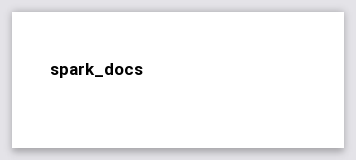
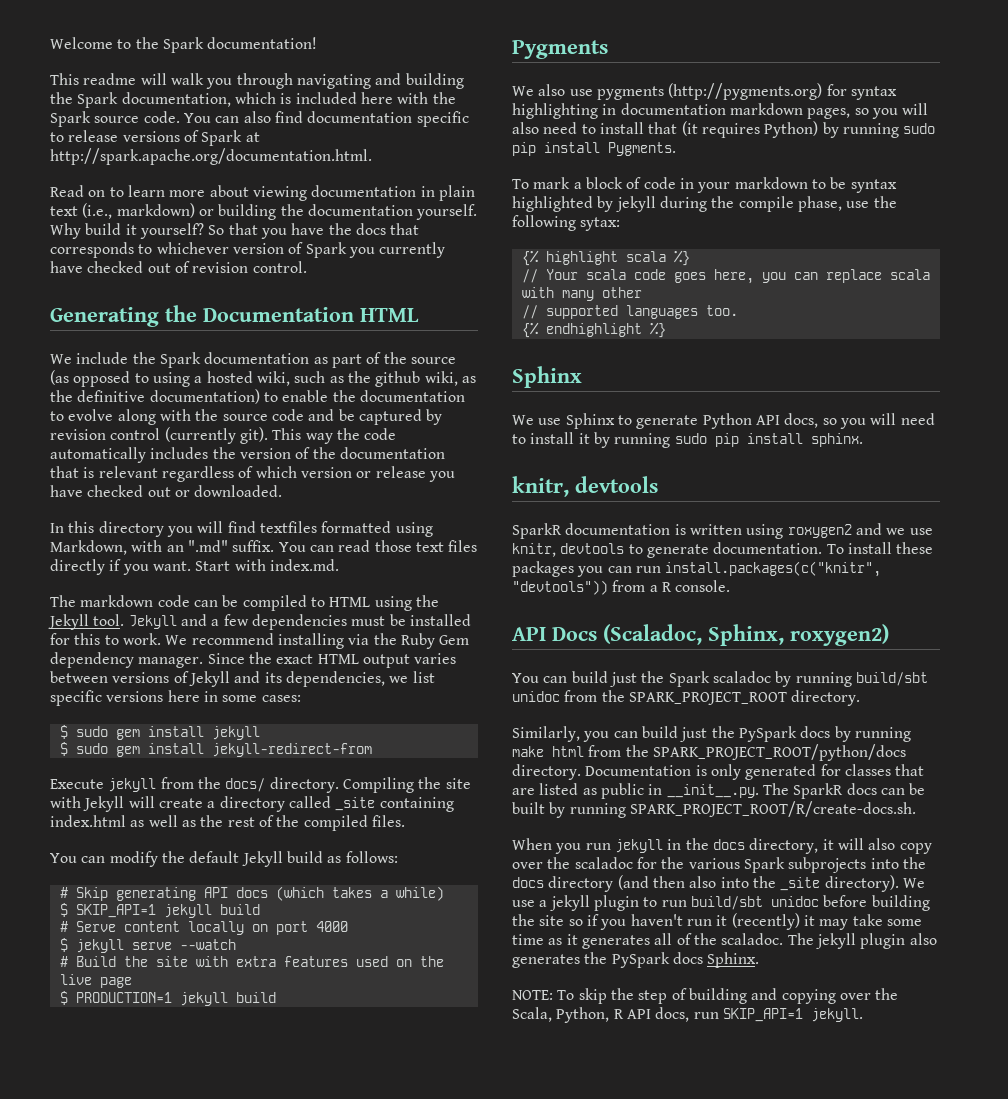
- spark_docs
+ Welcome to the Spark documentation!
+ This readme will walk you through navigating and building the Spark documentation, which is included here with the Spark source code. You can also find documentation specific to release versions of Spark at http://spark.apache.org/documentation.html.
+ Read on to learn more about viewing documentation in plain text (i.e., markdown) or building the documentation yourself. Why build it yourself? So that you have the docs that corresponds to whichever version of Spark you currently have checked out of revision control.
+ Generating the Documentation HTML
+ We include the Spark documentation as part of the source (as opposed to using a hosted wiki, such as the github wiki, as the definitive documentation) to enable the documentation to evolve along with the source code and be captured by revision control (currently git). This way the code automatically includes the version of the documentation that is relevant regardless of which version or release you have checked out or downloaded.
+ In this directory you will find textfiles formatted using Markdown, with an ".md" suffix. You can read those text files directly if you want. Start with index.md.
+ The markdown code can be compiled to HTML using the Jekyll tool. Jekyll and a few dependencies must be installed for this to work. We recommend installing via the Ruby Gem dependency manager. Since the exact HTML output varies between versions of Jekyll and its dependencies, we list specific versions here in some cases:
+ $ sudo gem install jekyll
+ $ sudo gem install jekyll-redirect-from
+ Execute jekyll from the docs/ directory. Compiling the site with Jekyll will create a directory called _site containing index.html as well as the rest of the compiled files.
+ You can modify the default Jekyll build as follows:
+ # Skip generating API docs (which takes a while)
+ $ SKIP_API=1 jekyll build
+ # Serve content locally on port 4000
+ $ jekyll serve --watch
+ # Build the site with extra features used on the live page
+ $ PRODUCTION=1 jekyll build
+ Pygments
+ We also use pygments (http://pygments.org) for syntax highlighting in documentation markdown pages, so you will also need to install that (it requires Python) by running sudo pip install Pygments.
+ To mark a block of code in your markdown to be syntax highlighted by jekyll during the compile phase, use the following sytax:
+ {% highlight scala %}
+ // Your scala code goes here, you can replace scala with many other
+ // supported languages too.
+ {% endhighlight %}
+ Sphinx
+ We use Sphinx to generate Python API docs, so you will need to install it by running sudo pip install sphinx.
+ knitr, devtools
+ SparkR documentation is written using roxygen2 and we use knitr, devtools to generate documentation. To install these packages you can run install.packages(c("knitr", "devtools")) from a R console.
+ API Docs (Scaladoc, Sphinx, roxygen2)
+ You can build just the Spark scaladoc by running build/sbt unidoc from the SPARK_PROJECT_ROOT directory.
+ Similarly, you can build just the PySpark docs by running make html from the SPARK_PROJECT_ROOT/python/docs directory. Documentation is only generated for classes that are listed as public in __init__.py. The SparkR docs can be built by running SPARK_PROJECT_ROOT/R/create-docs.sh.
+ When you run jekyll in the docs directory, it will also copy over the scaladoc for the various Spark subprojects into the docs directory (and then also into the _site directory). We use a jekyll plugin to run build/sbt unidoc before building the site so if you haven't run it (recently) it may take some time as it generates all of the scaladoc. The jekyll plugin also generates the PySpark docs Sphinx.
+ NOTE: To skip the step of building and copying over the Scala, Python, R API docs, run SKIP_API=1 jekyll.

